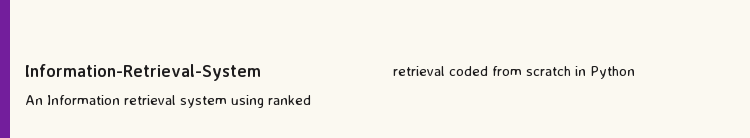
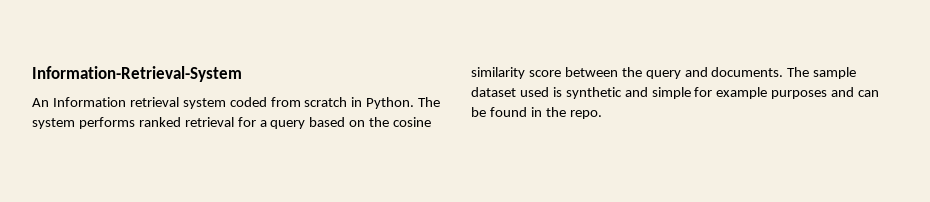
- An Information retrieval system using ranked retrieval coded from scratch in Python
+ An Information retrieval system coded from scratch in Python. The system performs ranked retrieval for a query based on the cosine similarity score between the query and documents. The sample dataset used is synthetic and simple for example purposes and can be found in the repo.

